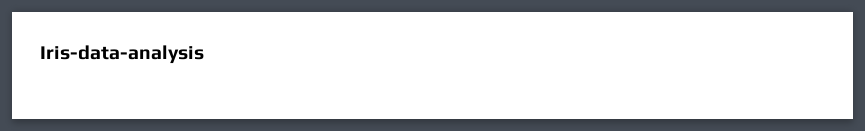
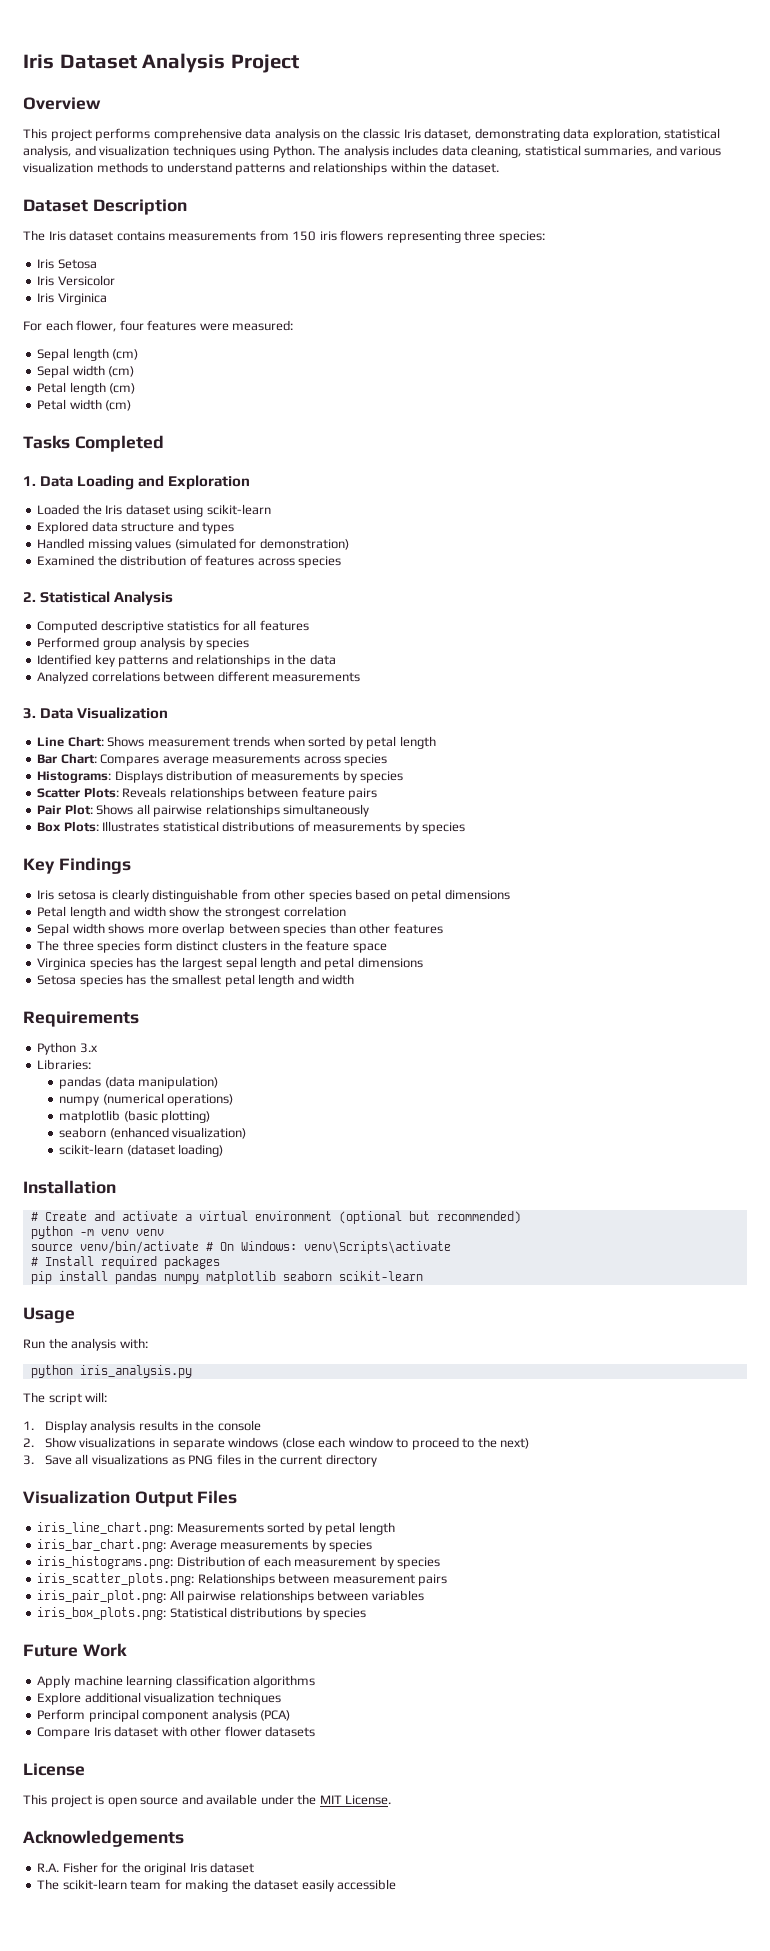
- Iris-data-analysis
+ Iris Dataset Analysis Project
+ Overview
+ This project performs comprehensive data analysis on the classic Iris dataset, demonstrating data exploration, statistical analysis, and visualization techniques using Python. The analysis includes data cleaning, statistical summaries, and various visualization methods to understand patterns and relationships within the dataset.
+ Dataset Description
+ The Iris dataset contains measurements from 150 iris flowers representing three species:
+ Iris Setosa
+ Iris Versicolor
+ Iris Virginica
+ For each flower, four features were measured:
+ Sepal length (cm)
+ Sepal width (cm)
+ Petal length (cm)
+ Petal width (cm)
+ Tasks Completed
+ 1. Data Loading and Exploration
+ Loaded the Iris dataset using scikit-learn
+ Explored data structure and types
+ Handled missing values (simulated for demonstration)
+ Examined the distribution of features across species
+ 2. Statistical Analysis
+ Computed descriptive statistics for all features
+ Performed group analysis by species
+ Identified key patterns and relationships in the data
+ Analyzed correlations between different measurements
+ 3. Data Visualization
+ Line Chart: Shows measurement trends when sorted by petal length
+ Bar Chart: Compares average measurements across species
+ Histograms: Displays distribution of measurements by species
+ Scatter Plots: Reveals relationships between feature pairs
+ Pair Plot: Shows all pairwise relationships simultaneously
+ Box Plots: Illustrates statistical distributions of measurements by species
+ Key Findings
+ Iris setosa is clearly distinguishable from other species based on petal dimensions
+ Petal length and width show the strongest correlation
+ Sepal width shows more overlap between species than other features
+ The three species form distinct clusters in the feature space
+ Virginica species has the largest sepal length and petal dimensions
+ Setosa species has the smallest petal length and width
+ Requirements
+ Python 3.x
+ Libraries:
+ pandas (data manipulation)
+ numpy (numerical operations)
+ matplotlib (basic plotting)
+ seaborn (enhanced visualization)
+ scikit-learn (dataset loading)
+ Installation
+ # Create and activate a virtual environment (optional but recommended)
+ python -m venv venv
+ source venv/bin/activate # On Windows: venv\Scripts\activate
+ # Install required packages
+ pip install pandas numpy matplotlib seaborn scikit-learn
+ Usage
+ Run the analysis with:
+ python iris_analysis.py
+ The script will:
+ 1. Display analysis results in the console
+ 2. Show visualizations in separate windows (close each window to proceed to the next)
+ 3. Save all visualizations as PNG files in the current directory
+ Visualization Output Files
+ iris_line_chart.png: Measurements sorted by petal length
+ iris_bar_chart.png: Average measurements by species
+ iris_histograms.png: Distribution of each measurement by species
+ iris_scatter_plots.png: Relationships between measurement pairs
+ iris_pair_plot.png: All pairwise relationships between variables
+ iris_box_plots.png: Statistical distributions by species
+ Future Work
+ Apply machine learning classification algorithms
+ Explore additional visualization techniques
+ Perform principal component analysis (PCA)
+ Compare Iris dataset with other flower datasets
+ License
+ This project is open source and available under the MIT License.
+ Acknowledgements
+ R.A. Fisher for the original Iris dataset
+ The scikit-learn team for making the dataset easily accessible

